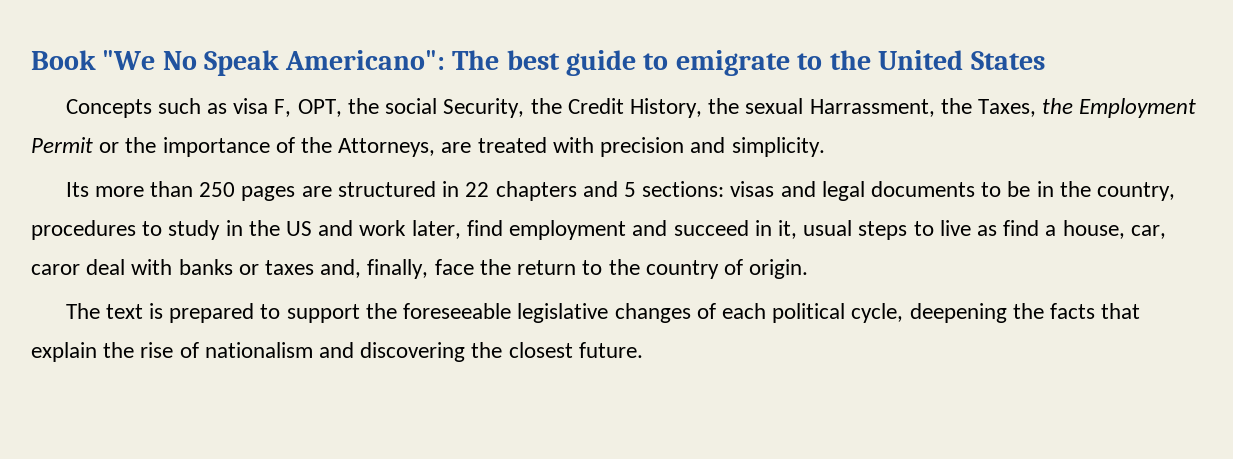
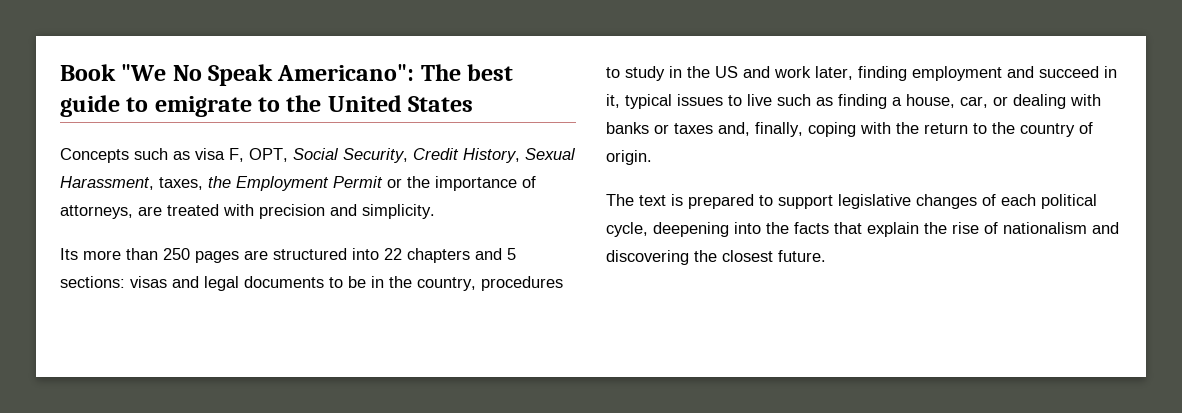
- Concepts such as visa F, OPT, the social Security, the Credit History, the sexual Harrassment, the Taxes, the Employment Permit or the importance of the Attorneys, are treated with precision and simplicity.
+ Concepts such as visa F, OPT, Social Security, Credit History, Sexual Harassment, taxes, the Employment Permit or the importance of attorneys, are treated with precision and simplicity.
- Its more than 250 pages are structured in 22 chapters and 5 sections: visas and legal documents to be in the country, procedures to study in the US and work later, find employment and succeed in it, usual steps to live as find a house, car, caror deal with banks or taxes and, finally, face the return to the country of origin.
+ Its more than 250 pages are structured into 22 chapters and 5 sections: visas and legal documents to be in the country, procedures to study in the US and work later, finding employment and succeed in it, typical issues to live such as finding a house, car, or dealing with banks or taxes and, finally, coping with the return to the country of origin.
- The text is prepared to support the foreseeable legislative changes of each political cycle, deepening the facts that explain the rise of nationalism and discovering the closest future.
+ The text is prepared to support legislative changes of each political cycle, deepening into the facts that explain the rise of nationalism and discovering the closest future.

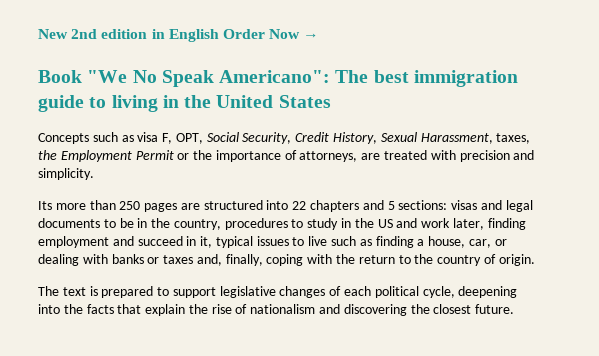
+ New 2nd edition in English Order Now →
- Book "We No Speak Americano": The best guide to emigrate to the United States
+ Book "We No Speak Americano": The best immigration guide to living in the United States

